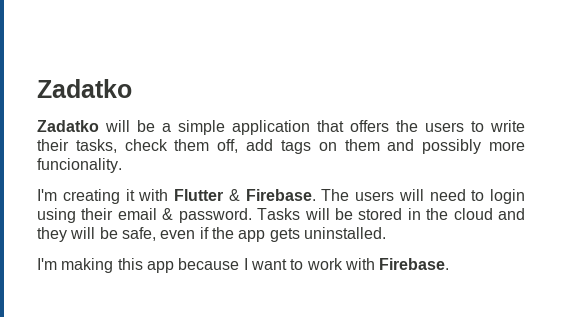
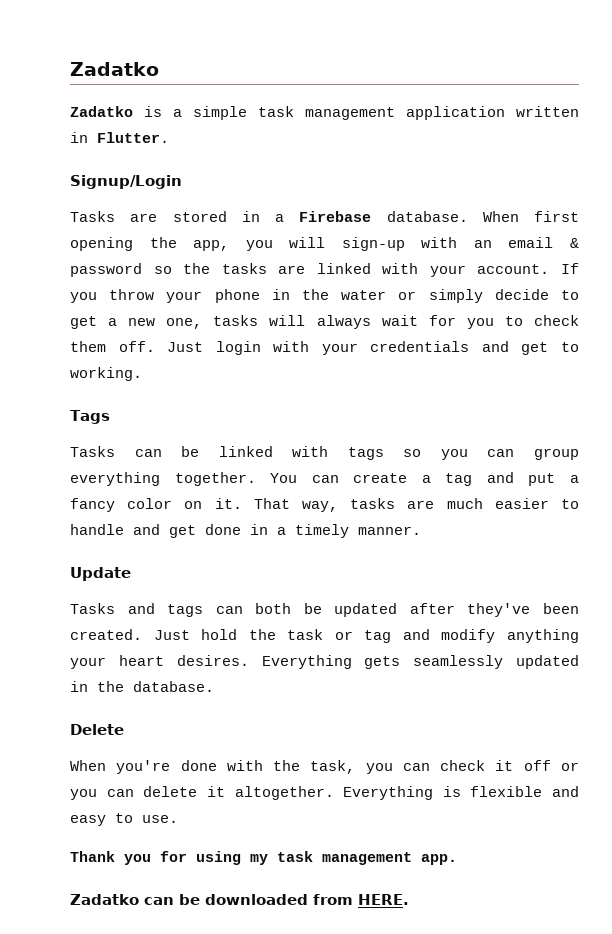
- Zadatko will be a simple application that offers the users to write their tasks, check them off, add tags on them and possibly more funcionality.
- I'm creating it with Flutter & Firebase. The users will need to login using their email & password. Tasks will be stored in the cloud and they will be safe, even if the app gets uninstalled.
- I'm making this app because I want to work with Firebase.
+ Zadatko is a simple task management application written in Flutter.
+ Signup/Login
+ Tasks are stored in a Firebase database. When first opening the app, you will sign-up with an email & password so the tasks are linked with your account. If you throw your phone in the water or simply decide to get a new one, tasks will always wait for you to check them off. Just login with your credentials and get to working.
+ Tags
+ Tasks can be linked with tags so you can group everything together. You can create a tag and put a fancy color on it. That way, tasks are much easier to handle and get done in a timely manner.
+ Update
+ Tasks and tags can both be updated after they've been created. Just hold the task or tag and modify anything your heart desires. Everything gets seamlessly updated in the database.
+ Delete
+ When you're done with the task, you can check it off or you can delete it altogether. Everything is flexible and easy to use.
+ Thank you for using my task management app.
+ Zadatko can be downloaded from HERE.

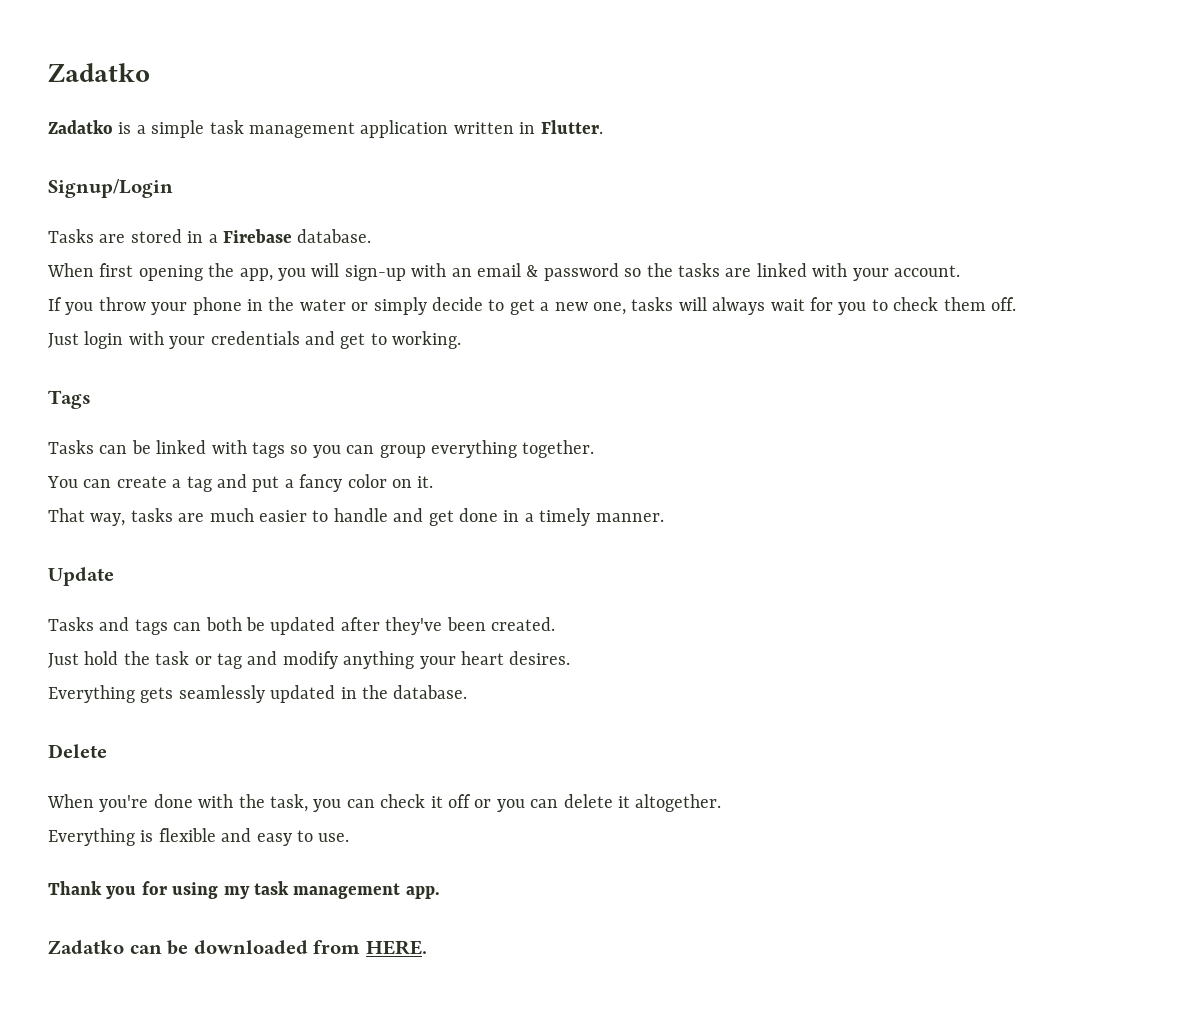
- Tasks are stored in a Firebase database. When first opening the app, you will sign-up with an email & password so the tasks are linked with your account. If you throw your phone in the water or simply decide to get a new one, tasks will always wait for you to check them off. Just login with your credentials and get to working.
+ Tasks are stored in a Firebase database.
+ When first opening the app, you will sign-up with an email & password so the tasks are linked with your account.
+ If you throw your phone in the water or simply decide to get a new one, tasks will always wait for you to check them off.
+ Just login with your credentials and get to working.
- Tasks can be linked with tags so you can group everything together. You can create a tag and put a fancy color on it. That way, tasks are much easier to handle and get done in a timely manner.
+ Tasks can be linked with tags so you can group everything together.
+ You can create a tag and put a fancy color on it.
+ That way, tasks are much easier to handle and get done in a timely manner.
- Tasks and tags can both be updated after they've been created. Just hold the task or tag and modify anything your heart desires. Everything gets seamlessly updated in the database.
+ Tasks and tags can both be updated after they've been created.
+ Just hold the task or tag and modify anything your heart desires.
+ Everything gets seamlessly updated in the database.
- When you're done with the task, you can check it off or you can delete it altogether. Everything is flexible and easy to use.
+ When you're done with the task, you can check it off or you can delete it altogether.
+ Everything is flexible and easy to use.

